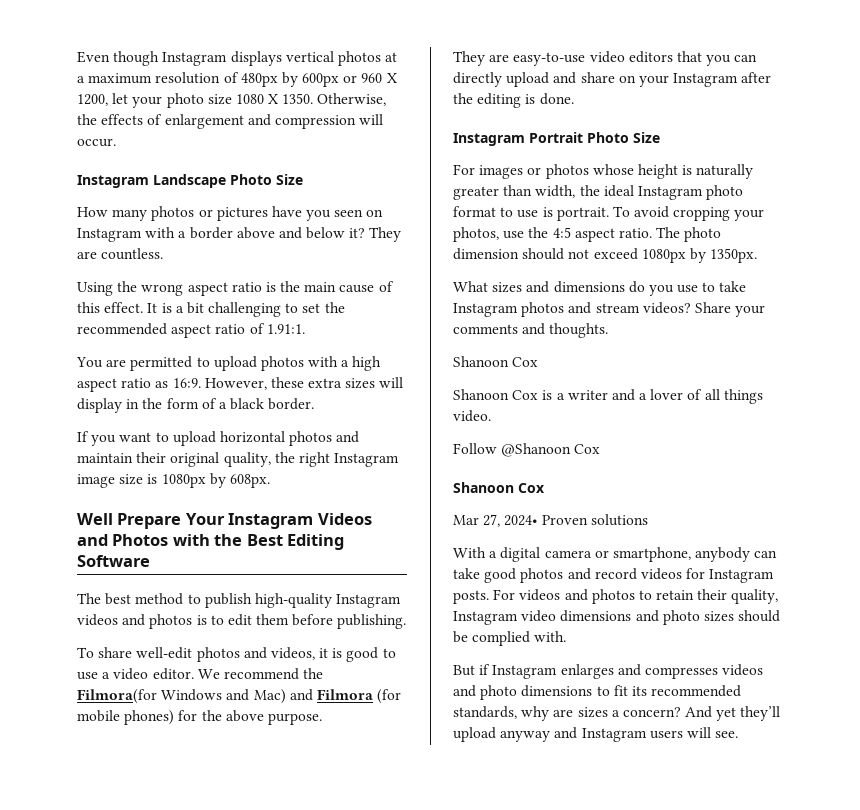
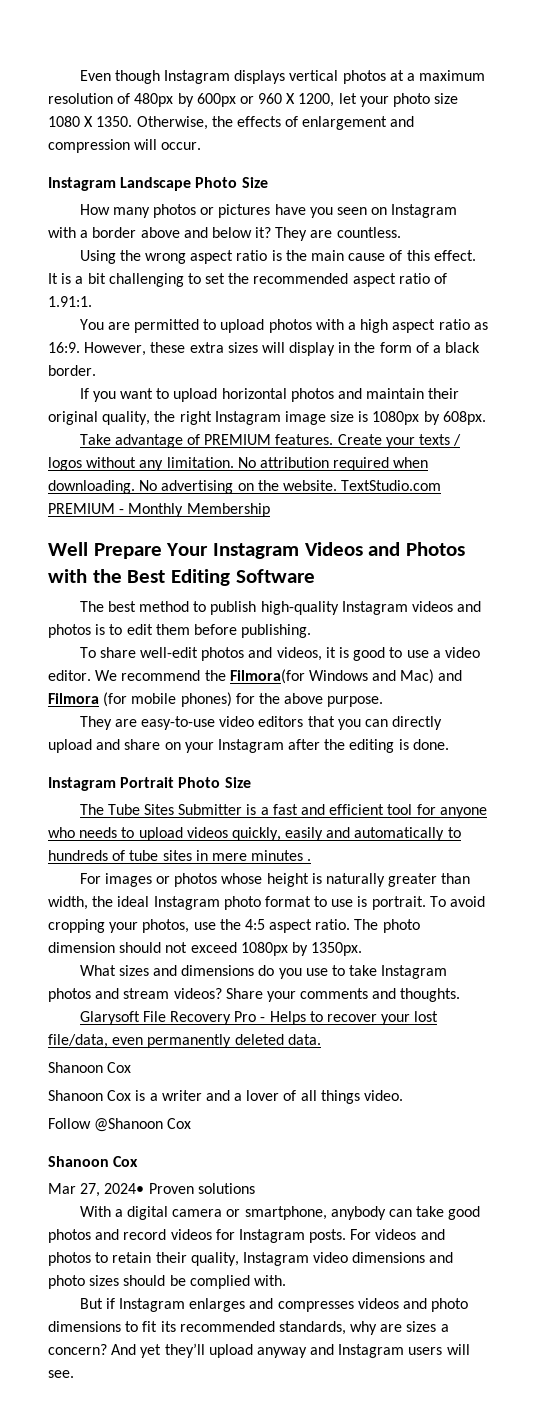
+ Take advantage of PREMIUM features. Create your texts / logos without any limitation. No attribution required when downloading. No advertising on the website. TextStudio.com PREMIUM - Monthly Membership
+ The Tube Sites Submitter is a fast and efficient tool for anyone who needs to upload videos quickly, easily and automatically to hundreds of tube sites in mere minutes .
+ Glarysoft File Recovery Pro - Helps to recover your lost file/data, even permanently deleted data.

